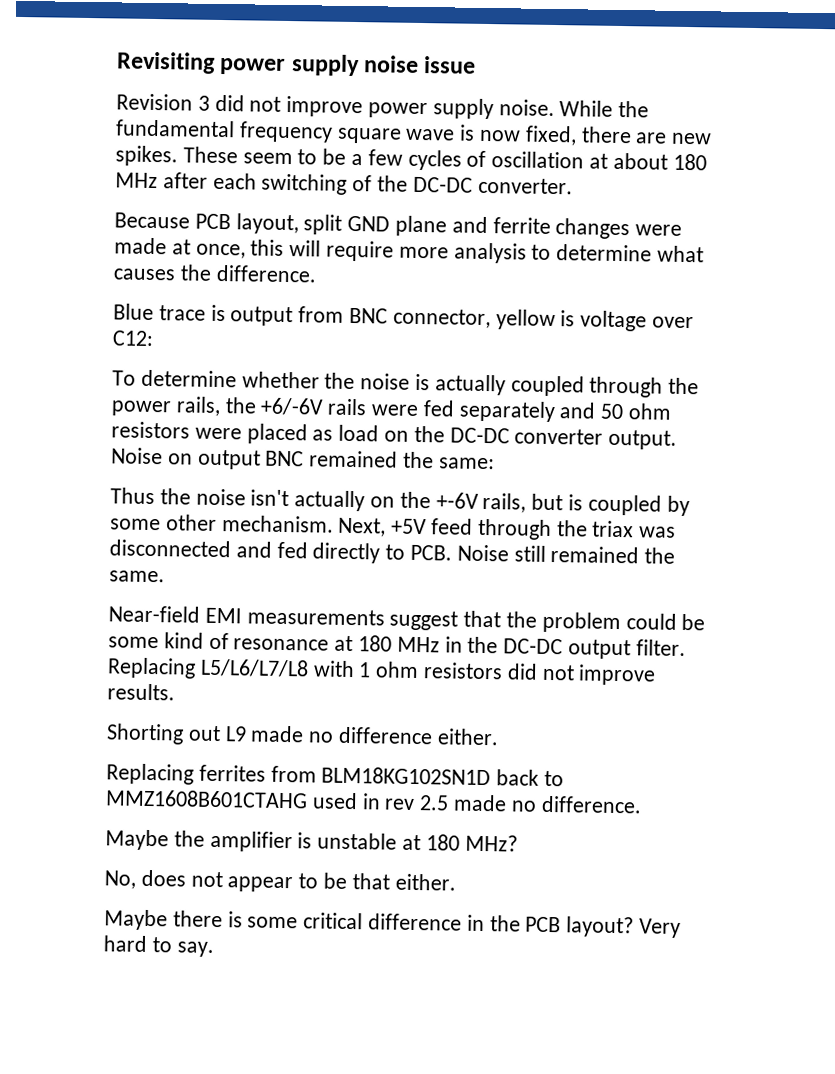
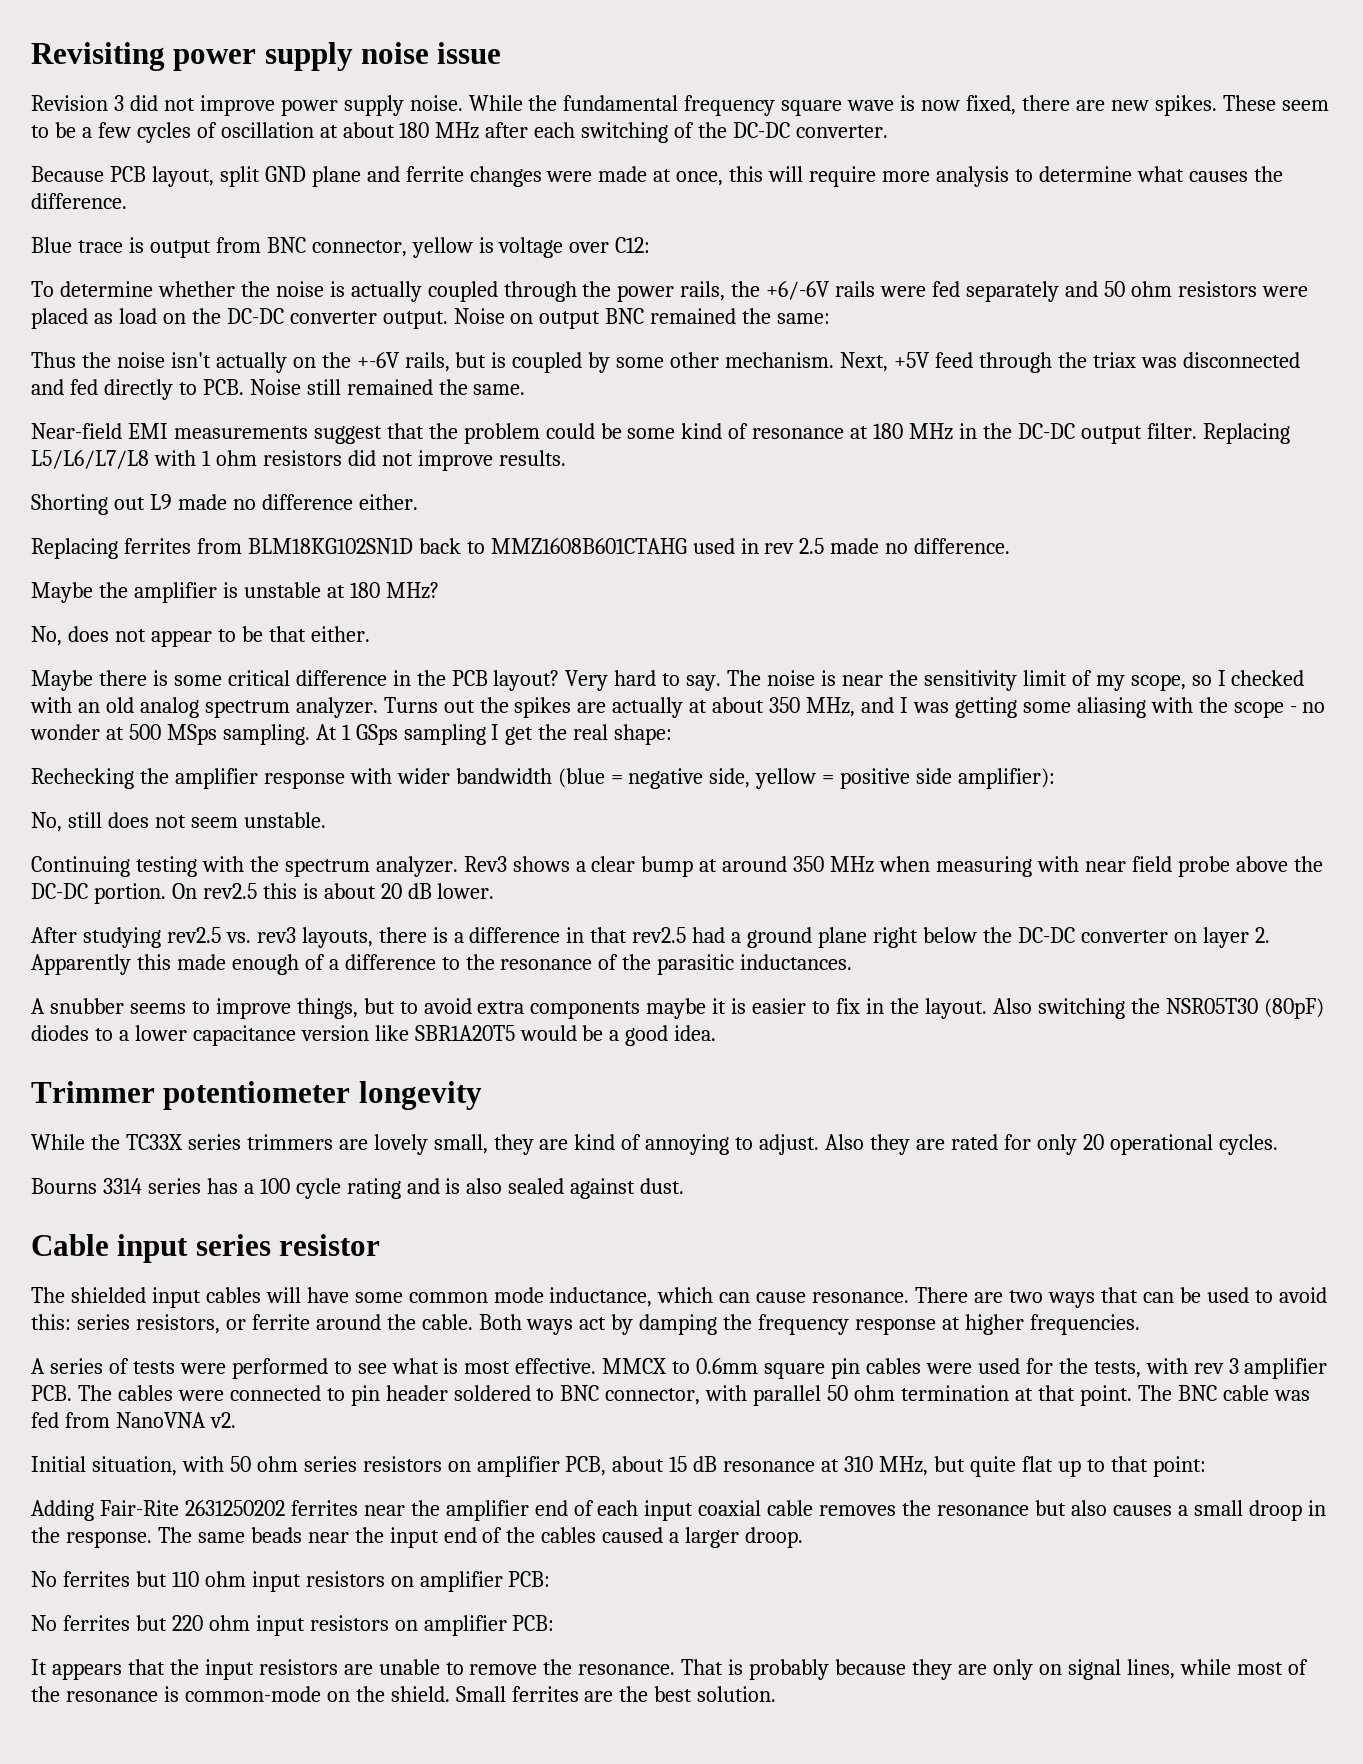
+ The noise is near the sensitivity limit of my scope, so I checked with an old analog spectrum analyzer. Turns out the spikes are actually at about 350 MHz, and I was getting some aliasing with the scope - no wonder at 500 MSps sampling. At 1 GSps sampling I get the real shape:
+ Rechecking the amplifier response with wider bandwidth (blue = negative side, yellow = positive side amplifier):
+ No, still does not seem unstable.
+ Continuing testing with the spectrum analyzer. Rev3 shows a clear bump at around 350 MHz when measuring with near field probe above the DC-DC portion. On rev2.5 this is about 20 dB lower.
+ After studying rev2.5 vs. rev3 layouts, there is a difference in that rev2.5 had a ground plane right below the DC-DC converter on layer 2. Apparently this made enough of a difference to the resonance of the parasitic inductances.
+ A snubber seems to improve things, but to avoid extra components maybe it is easier to fix in the layout. Also switching the NSR05T30 (80pF) diodes to a lower capacitance version like SBR1A20T5 would be a good idea.
+ Trimmer potentiometer longevity
+ While the TC33X series trimmers are lovely small, they are kind of annoying to adjust. Also they are rated for only 20 operational cycles.
+ Bourns 3314 series has a 100 cycle rating and is also sealed against dust.
+ Cable input series resistor
+ The shielded input cables will have some common mode inductance, which can cause resonance. There are two ways that can be used to avoid this: series resistors, or ferrite around the cable. Both ways act by damping the frequency response at higher frequencies.
+ A series of tests were performed to see what is most effective. MMCX to 0.6mm square pin cables were used for the tests, with rev 3 amplifier PCB. The cables were connected to pin header soldered to BNC connector, with parallel 50 ohm termination at that point. The BNC cable was fed from NanoVNA v2.
+ Initial situation, with 50 ohm series resistors on amplifier PCB, about 15 dB resonance at 310 MHz, but quite flat up to that point:
+ Adding Fair-Rite 2631250202 ferrites near the amplifier end of each input coaxial cable removes the resonance but also causes a small droop in the response. The same beads near the input end of the cables caused a larger droop.
+ No ferrites but 110 ohm input resistors on amplifier PCB:
+ No ferrites but 220 ohm input resistors on amplifier PCB:
+ It appears that the input resistors are unable to remove the resonance. That is probably because they are only on signal lines, while most of the resonance is common-mode on the shield. Small ferrites are the best solution.

